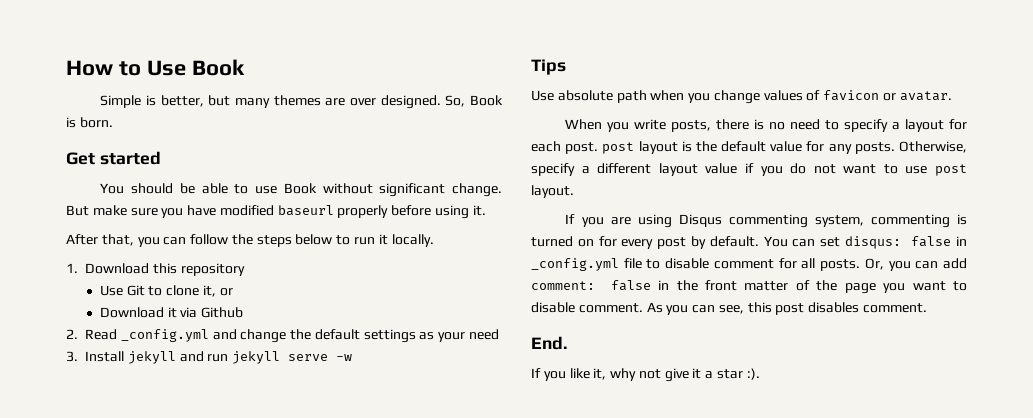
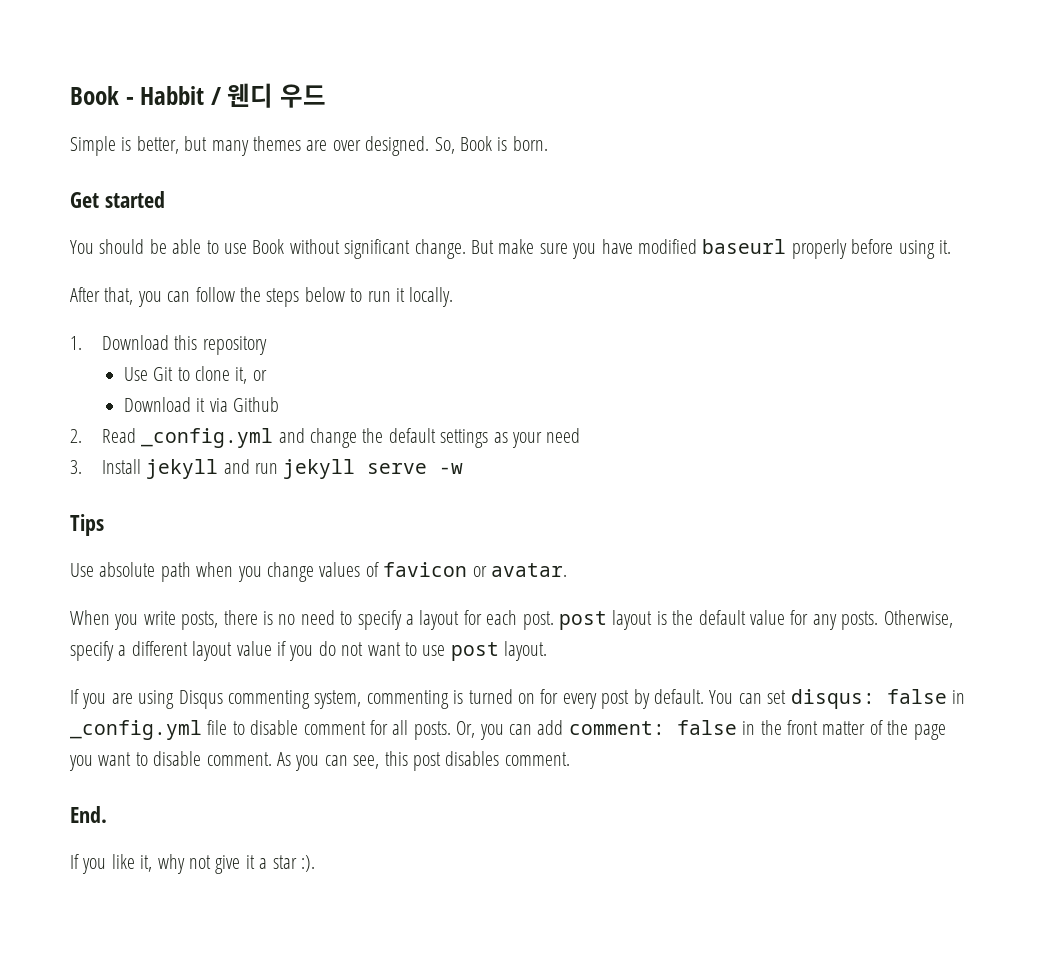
- How to Use Book
+ Book - Habbit / 웬디 우드

